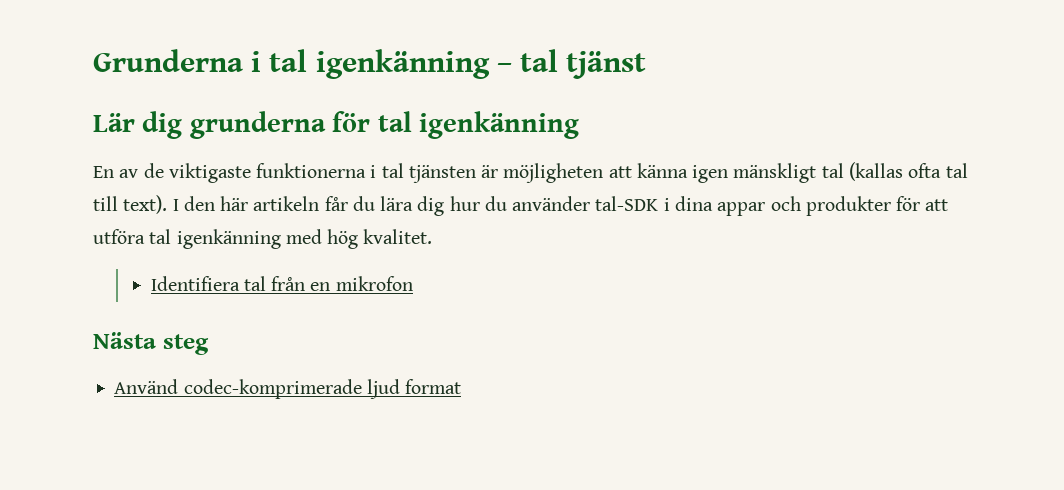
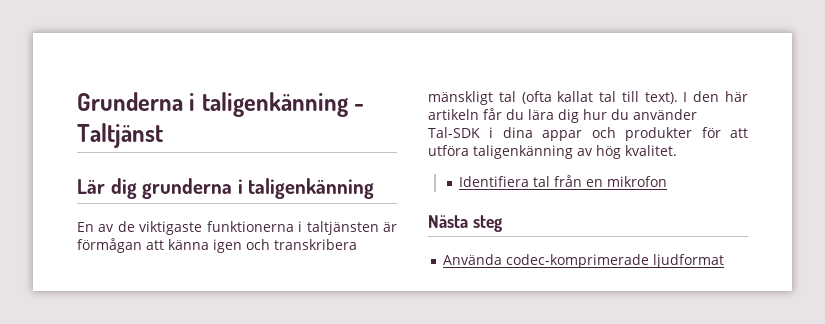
- Grunderna i tal igenkänning – tal tjänst
+ Grunderna i taligenkänning - Taltjänst
- Lär dig grunderna för tal igenkänning
+ Lär dig grunderna i taligenkänning
- En av de viktigaste funktionerna i tal tjänsten är möjligheten att känna igen mänskligt tal (kallas ofta tal till text).
+ En av de viktigaste funktionerna i taltjänsten är förmågan att känna igen och transkribera mänskligt tal (ofta kallat tal till text).
- I den här artikeln får du lära dig hur du använder tal-SDK i dina appar och produkter för att utföra tal igenkänning med hög kvalitet.
+ I den här artikeln får du lära dig hur du använder Tal-SDK i dina appar och produkter för att utföra taligenkänning av hög kvalitet.
- Använd codec-komprimerade ljud format
+ Använda codec-komprimerade ljudformat

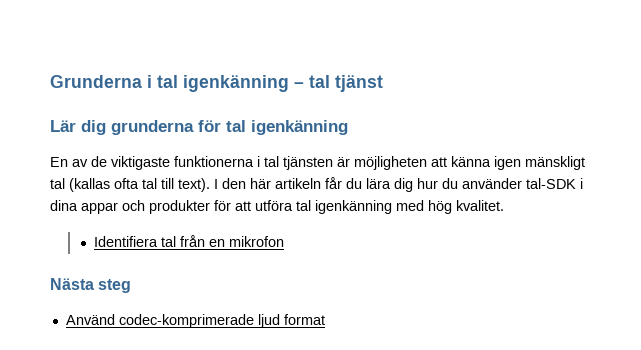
- Grunderna i taligenkänning - Taltjänst
+ Grunderna i tal igenkänning – tal tjänst
- Lär dig grunderna i taligenkänning
+ Lär dig grunderna för tal igenkänning
- En av de viktigaste funktionerna i taltjänsten är förmågan att känna igen och transkribera mänskligt tal (ofta kallat tal till text).
+ En av de viktigaste funktionerna i tal tjänsten är möjligheten att känna igen mänskligt tal (kallas ofta tal till text).
- I den här artikeln får du lära dig hur du använder Tal-SDK i dina appar och produkter för att utföra taligenkänning av hög kvalitet.
+ I den här artikeln får du lära dig hur du använder tal-SDK i dina appar och produkter för att utföra tal igenkänning med hög kvalitet.
- Använda codec-komprimerade ljudformat
+ Använd codec-komprimerade ljud format

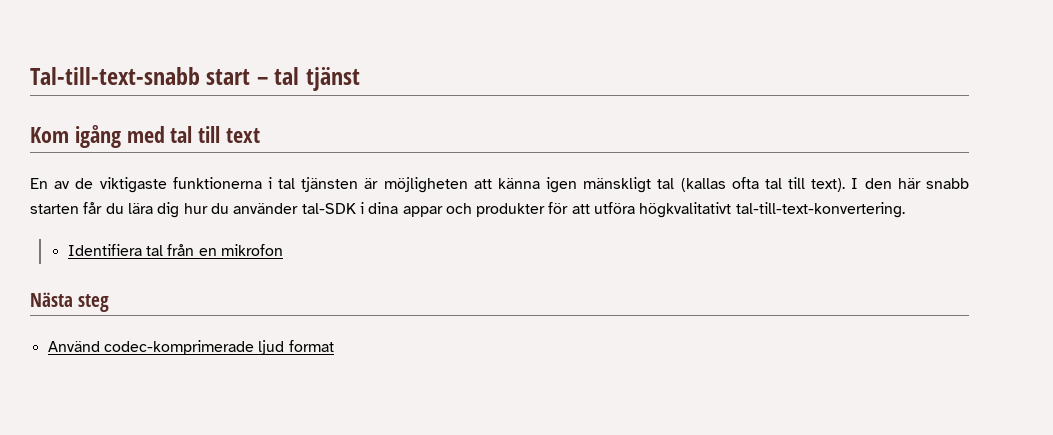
- Grunderna i tal igenkänning – tal tjänst
+ Tal-till-text-snabb start – tal tjänst
- Lär dig grunderna för tal igenkänning
+ Kom igång med tal till text
- I den här artikeln får du lära dig hur du använder tal-SDK i dina appar och produkter för att utföra tal igenkänning med hög kvalitet.
+ I den här snabb starten får du lära dig hur du använder tal-SDK i dina appar och produkter för att utföra högkvalitativt tal-till-text-konvertering.

